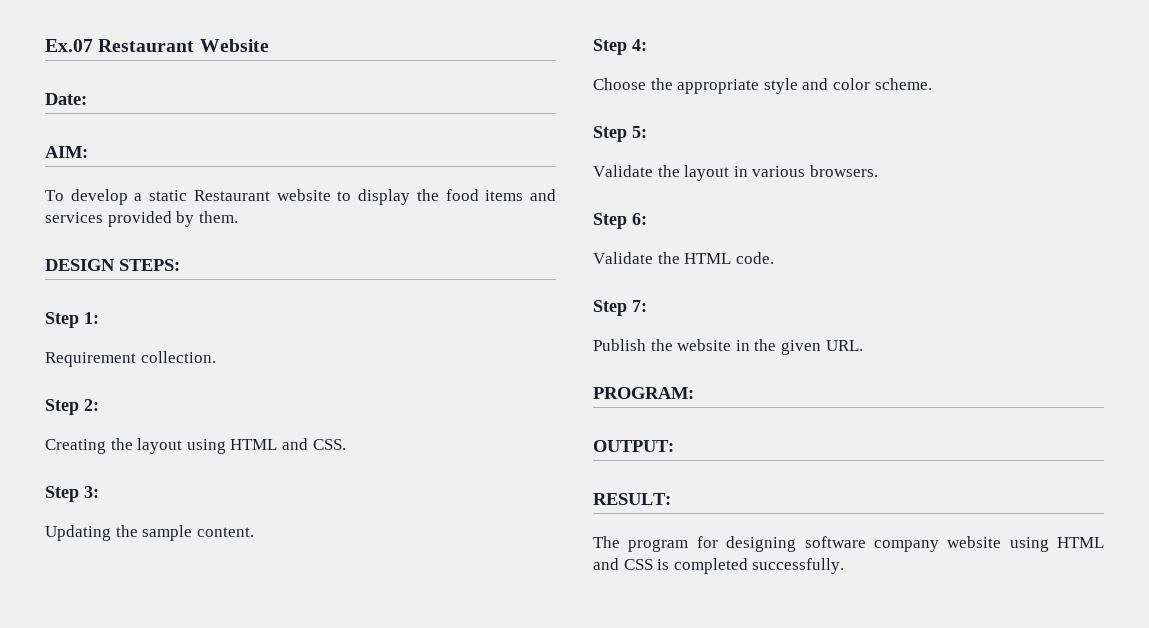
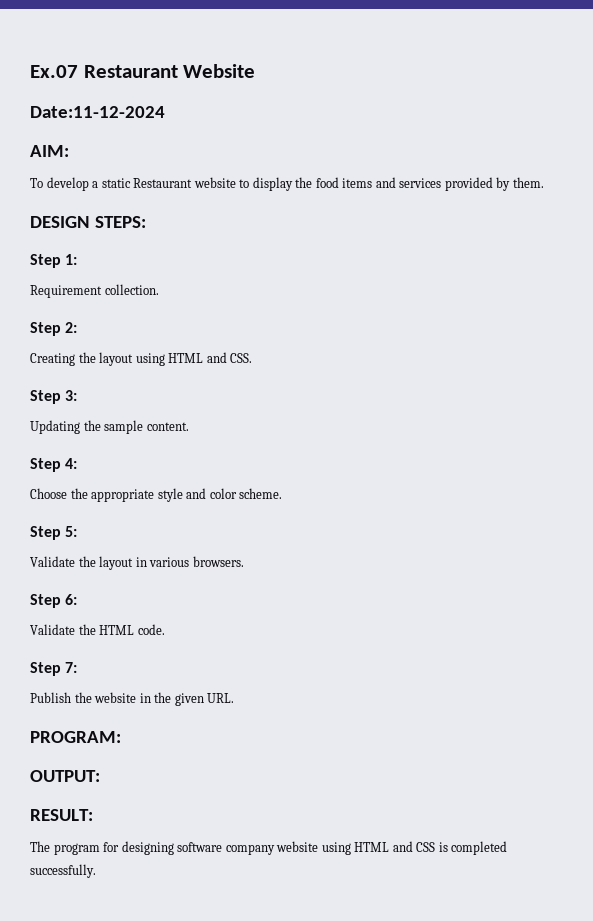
- Date:
+ Date:11-12-2024

